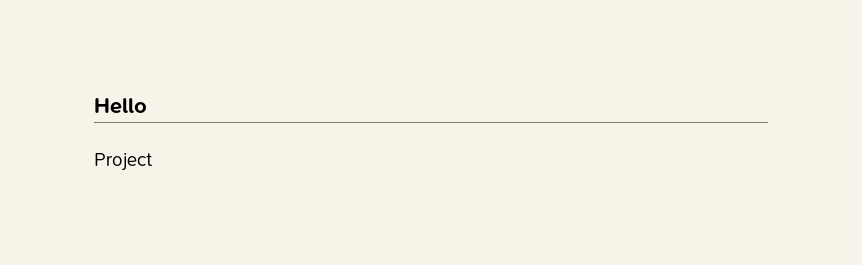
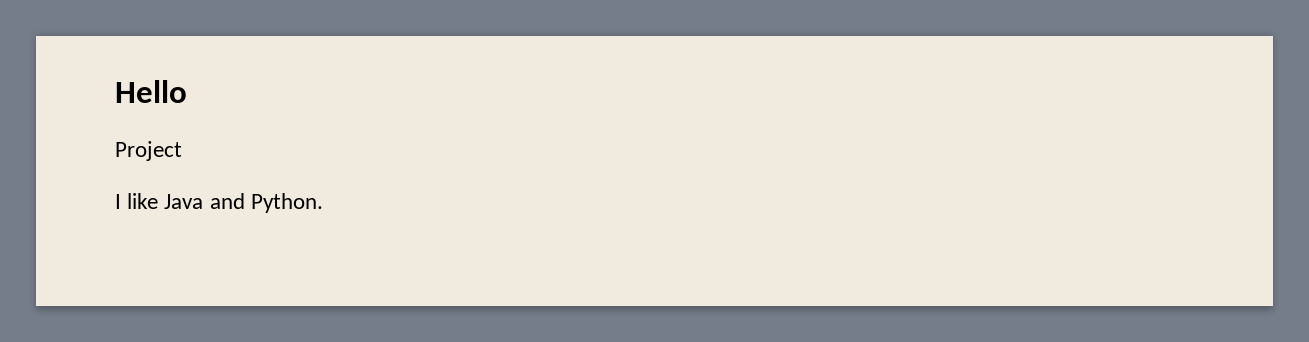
+ I like Java and Python.

